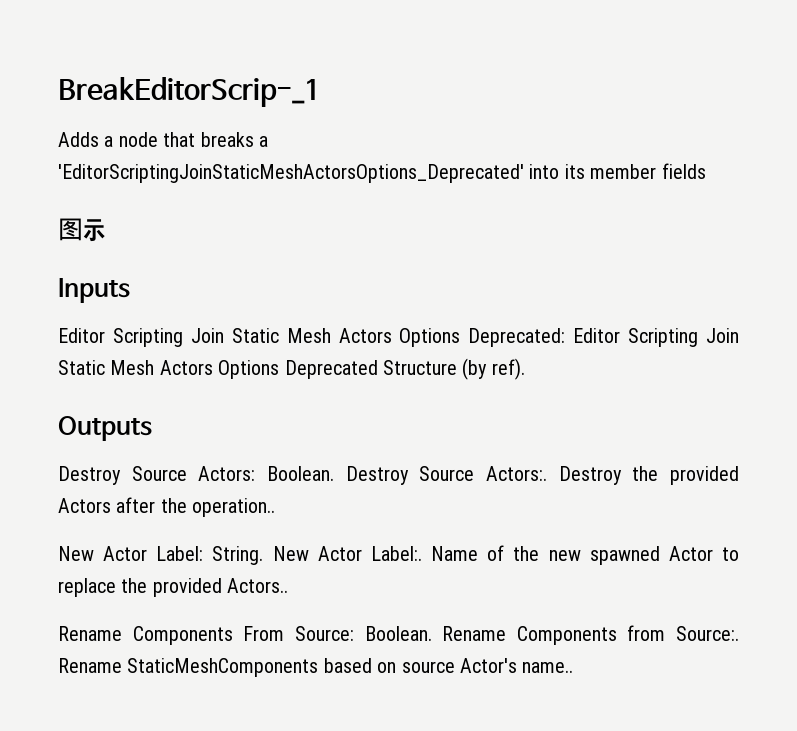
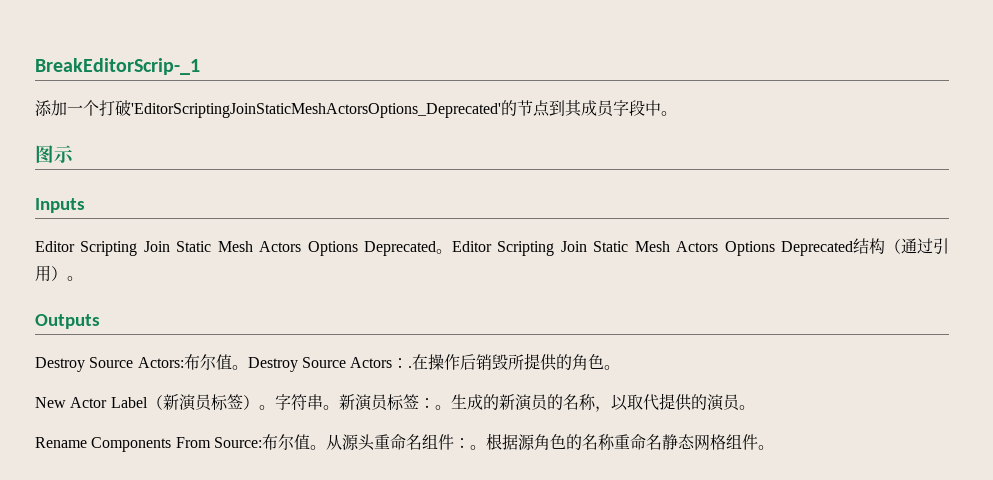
- Adds a node that breaks a 'EditorScriptingJoinStaticMeshActorsOptions_Deprecated' into its member fields
+ 添加一个打破'EditorScriptingJoinStaticMeshActorsOptions_Deprecated'的节点到其成员字段中。
- Editor Scripting Join Static Mesh Actors Options Deprecated: Editor Scripting Join Static Mesh Actors Options Deprecated Structure (by ref).
+ Editor Scripting Join Static Mesh Actors Options Deprecated。Editor Scripting Join Static Mesh Actors Options Deprecated结构（通过引用）。
- Destroy Source Actors: Boolean. Destroy Source Actors:. Destroy the provided Actors after the operation..
- New Actor Label: String. New Actor Label:. Name of the new spawned Actor to replace the provided Actors..
- Rename Components From Source: Boolean. Rename Components from Source:. Rename StaticMeshComponents based on source Actor's name..
+ Destroy Source Actors:布尔值。Destroy Source Actors：.在操作后销毁所提供的角色。
+ New Actor Label（新演员标签）。字符串。新演员标签：。生成的新演员的名称，以取代提供的演员。
+ Rename Components From Source:布尔值。从源头重命名组件：。根据源角色的名称重命名静态网格组件。

